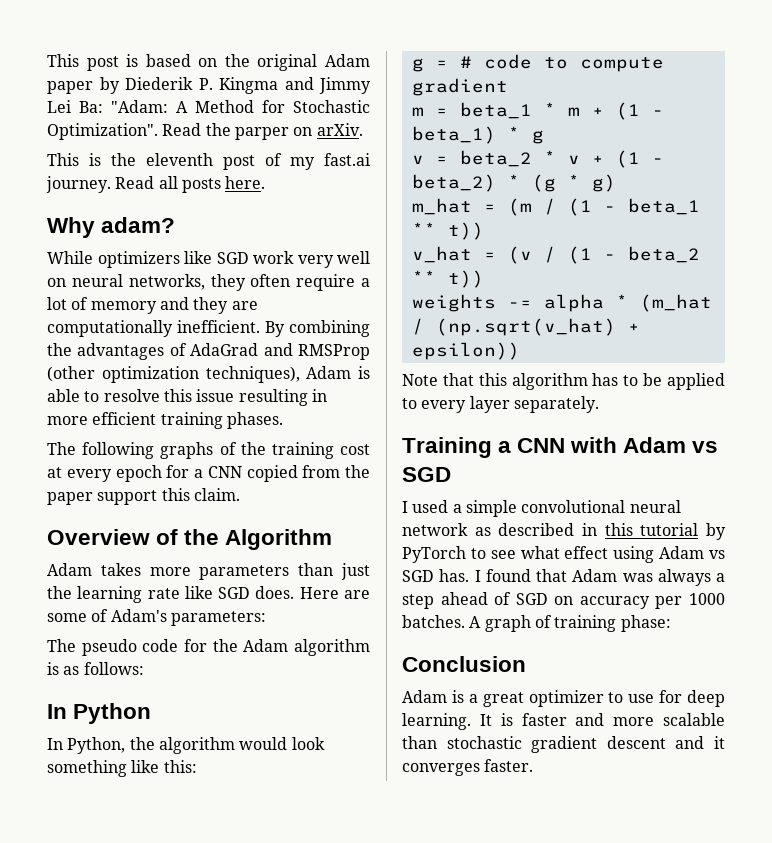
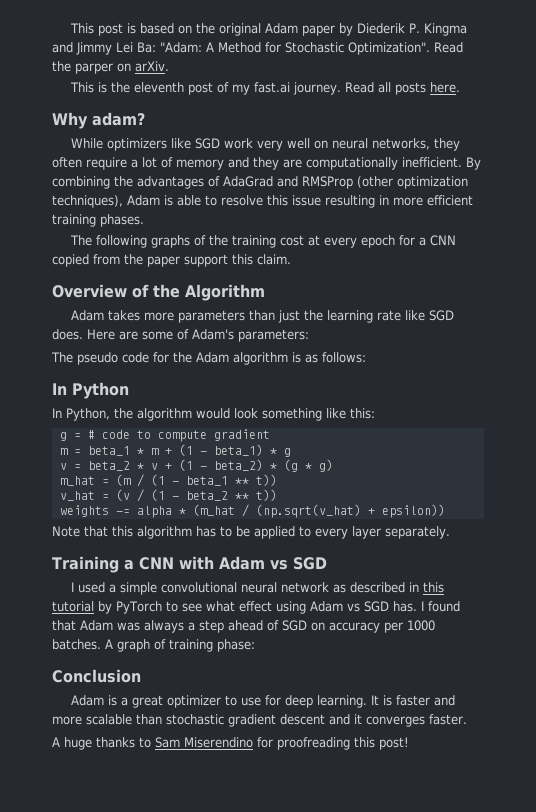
+ A huge thanks to Sam Miserendino for proofreading this post!

